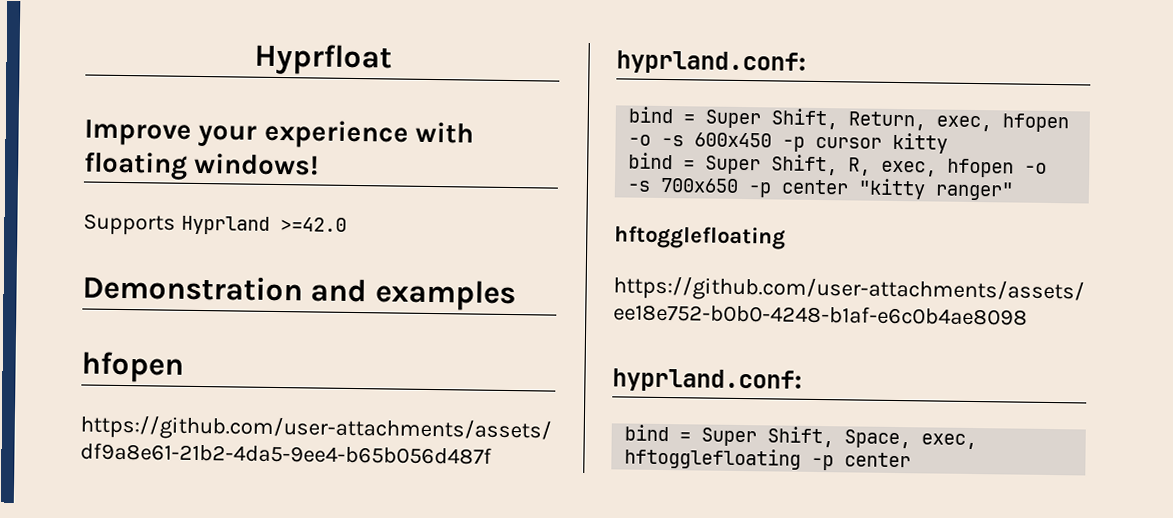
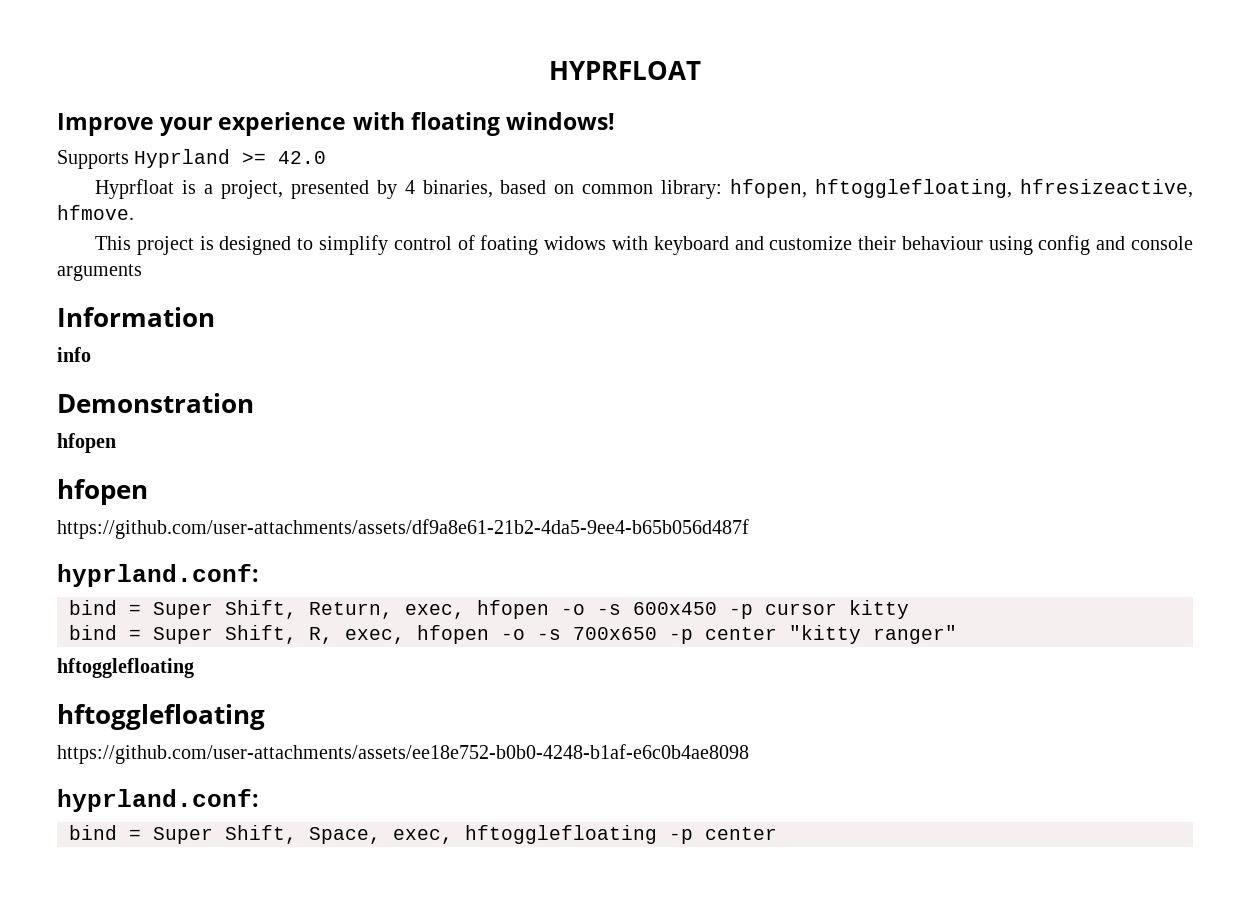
- Hyprfloat
+ HYPRFLOAT
- Supports Hyprland >=42.0
+ Supports Hyprland >= 42.0
+ Hyprfloat is a project, presented by 4 binaries, based on common library: hfopen, hftogglefloating, hfresizeactive, hfmove.
+ This project is designed to simplify control of foating widows with keyboard and customize their behaviour using config and console arguments
+ Information
+ info
- Demonstration and examples
+ Demonstration
+ hfopen
  bind = Super Shift, R, exec, hfopen -o -s 700x650 -p center "kitty ranger"
+ hftogglefloating

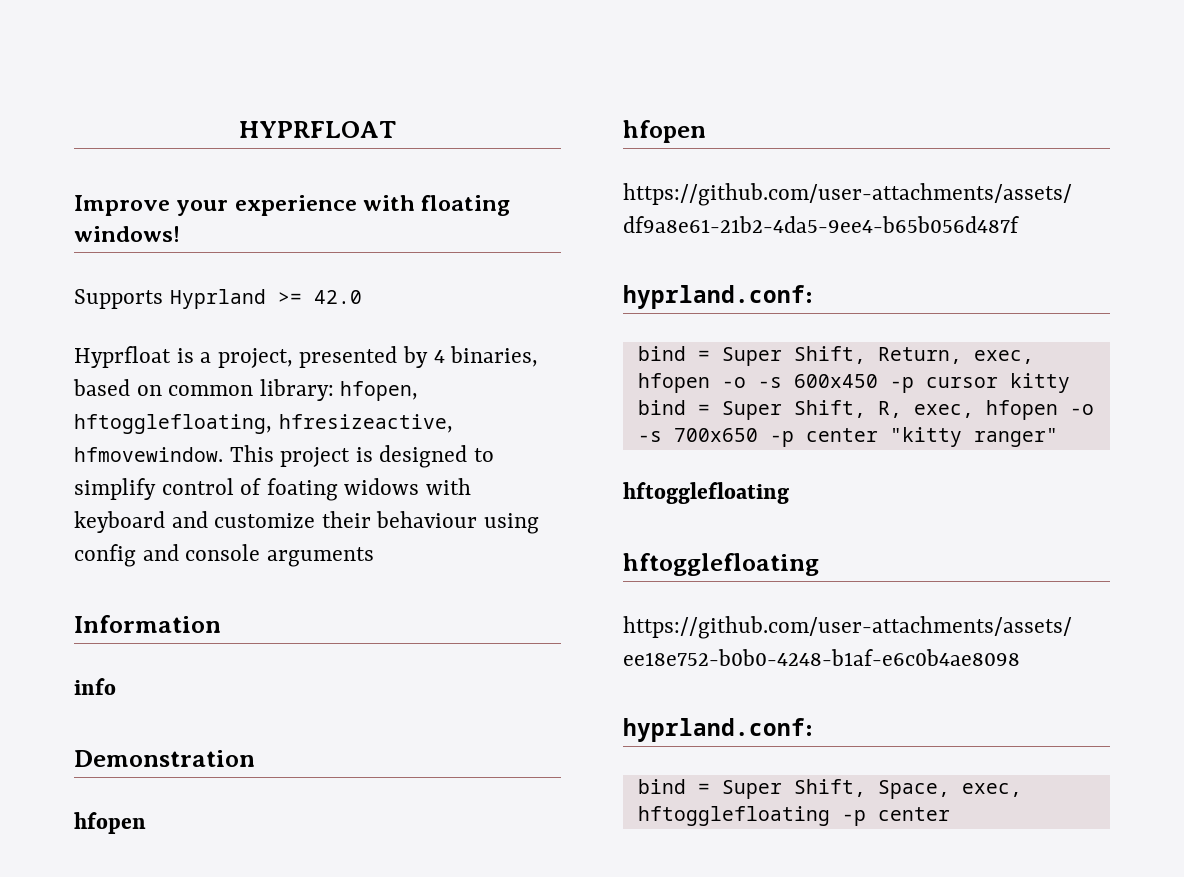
- Hyprfloat is a project, presented by 4 binaries, based on common library: hfopen, hftogglefloating, hfresizeactive, hfmove.
- This project is designed to simplify control of foating widows with keyboard and customize their behaviour using config and console arguments
+ Hyprfloat is a project, presented by 4 binaries, based on common library: hfopen, hftogglefloating, hfresizeactive, hfmovewindow. This project is designed to simplify control of foating widows with keyboard and customize their behaviour using config and console arguments

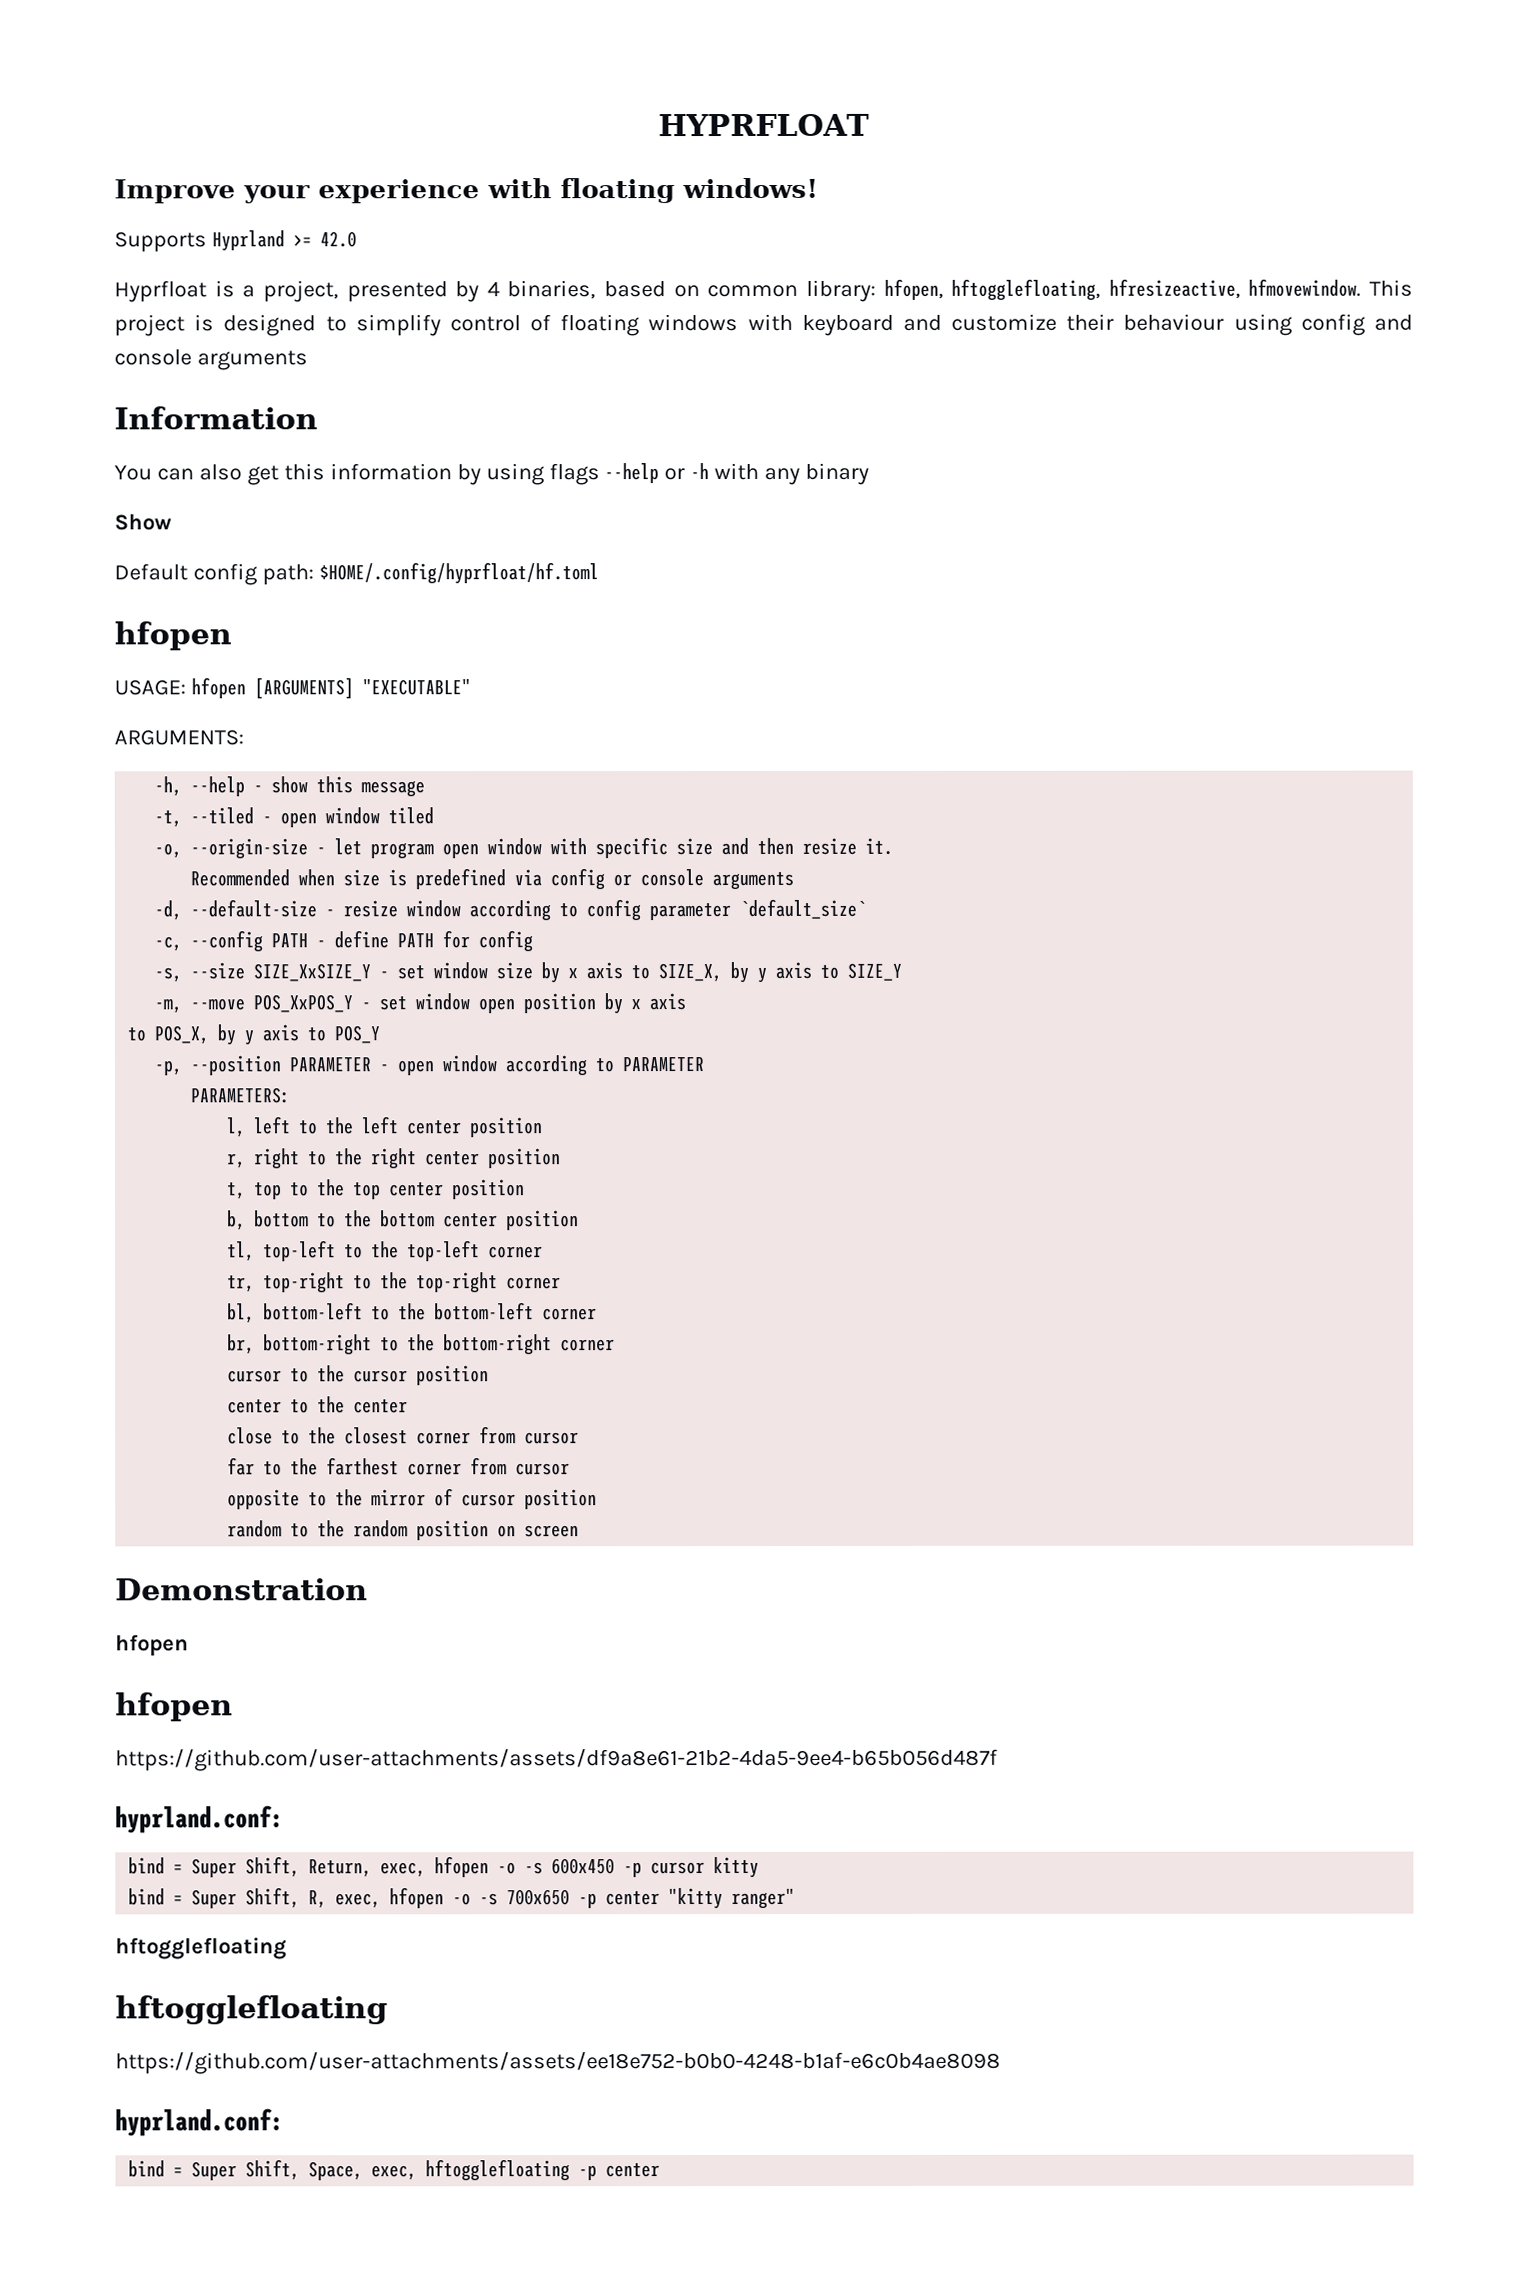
- This project is designed to simplify control of foating widows with keyboard and customize their behaviour using config and console arguments
+ This project is designed to simplify control of floating windows with keyboard and customize their behaviour using config and console arguments
- info
+ You can also get this information by using flags --help or -h with any binary
+ Show
+ Default config path: $HOME/.config/hyprfloat/hf.toml
+ hfopen
+ USAGE: hfopen [ARGUMENTS] "EXECUTABLE"
+ ARGUMENTS:
+ -h, --help - show this message
+ -t, --tiled - open window tiled
+ -o, --origin-size - let program open window with specific size and then resize it.
+ Recommended when size is predefined via config or console arguments
+ -d, --default-size - resize window according to config parameter `default_size`
+ -c, --config PATH - define PATH for config
+ -s, --size SIZE_XxSIZE_Y - set window size by x axis to SIZE_X, by y axis to SIZE_Y
+ -m, --move POS_XxPOS_Y - set window open position by x axis
+ to POS_X, by y axis to POS_Y
+ -p, --position PARAMETER - open window according to PARAMETER
+ PARAMETERS:
+ l, left to the left center position
+ r, right to the right center position
+ t, top to the top center position
+ b, bottom to the bottom center position
+ tl, top-left to the top-left corner
+ tr, top-right to the top-right corner
+ bl, bottom-left to the bottom-left corner
+ br, bottom-right to the bottom-right corner
+ cursor to the cursor position
+ center to the center
+ close to the closest corner from cursor
+ far to the farthest corner from cursor
+ opposite to the mirror of cursor position
+ random to the random position on screen

